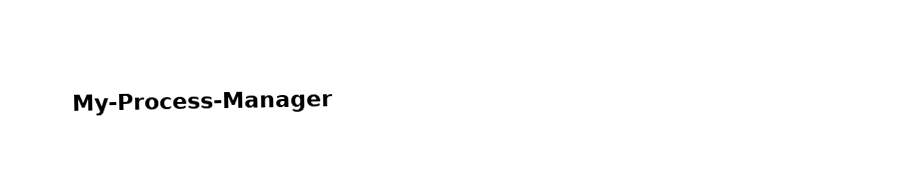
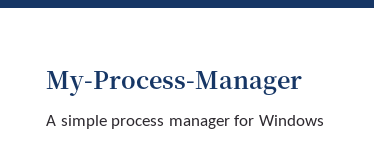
+ A simple process manager for Windows

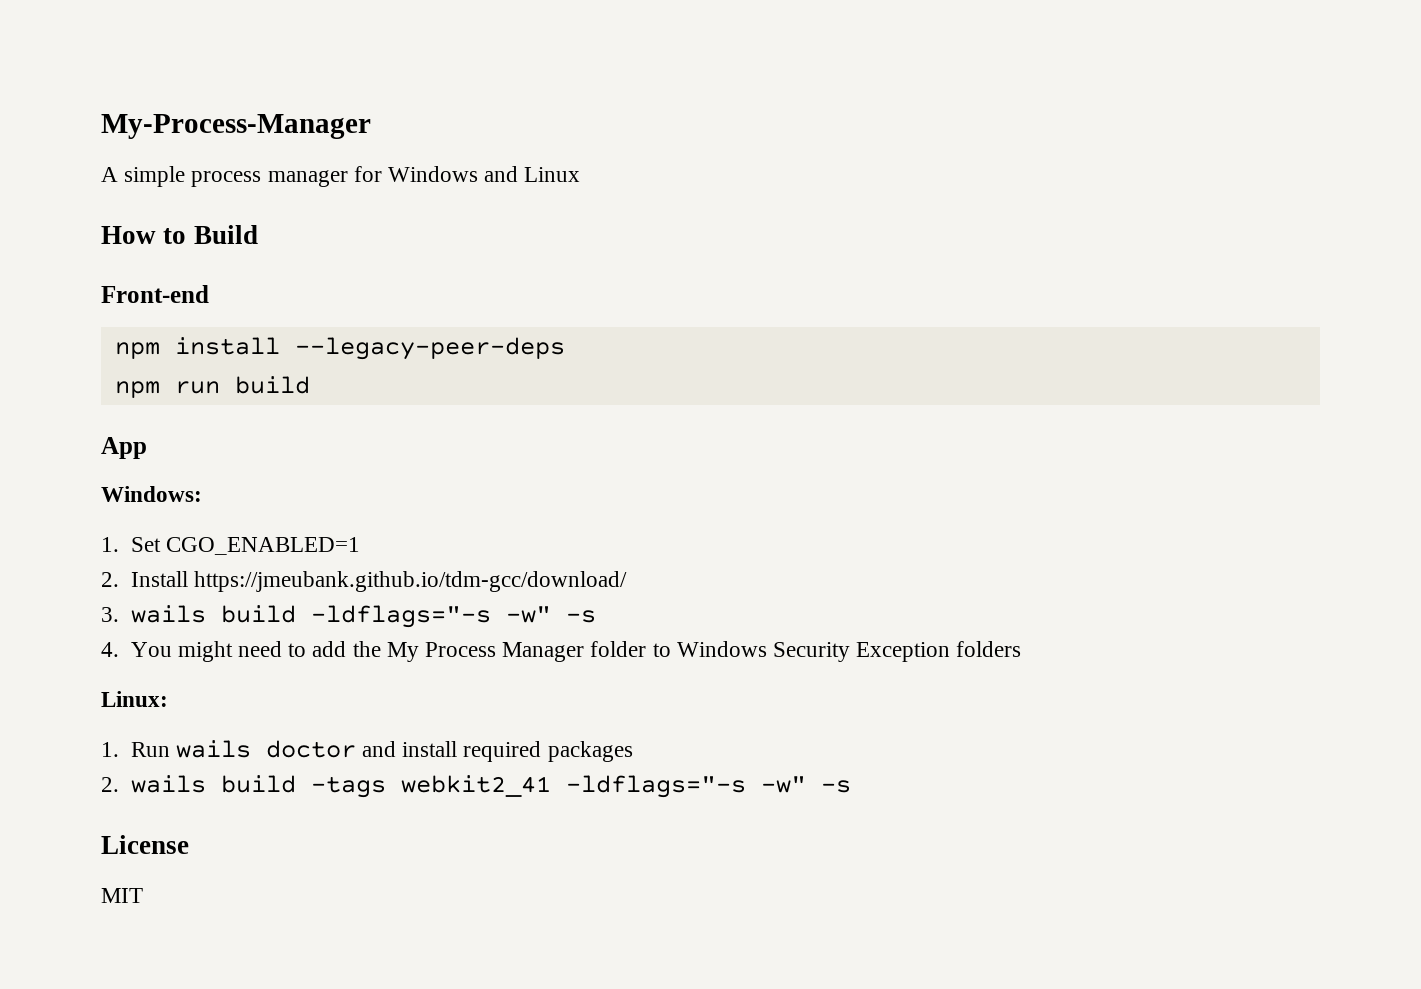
- A simple process manager for Windows
+ A simple process manager for Windows and Linux
+ How to Build
+ Front-end
+ npm install --legacy-peer-deps
+ npm run build
+ App
+ Windows:
+ 1. Set CGO_ENABLED=1
+ 2. Install https://jmeubank.github.io/tdm-gcc/download/
+ 3. wails build -ldflags="-s -w" -s
+ 4. You might need to add the My Process Manager folder to Windows Security Exception folders
+ Linux:
+ 1. Run wails doctor and install required packages
+ 2. wails build -tags webkit2_41 -ldflags="-s -w" -s
+ License
+ MIT

